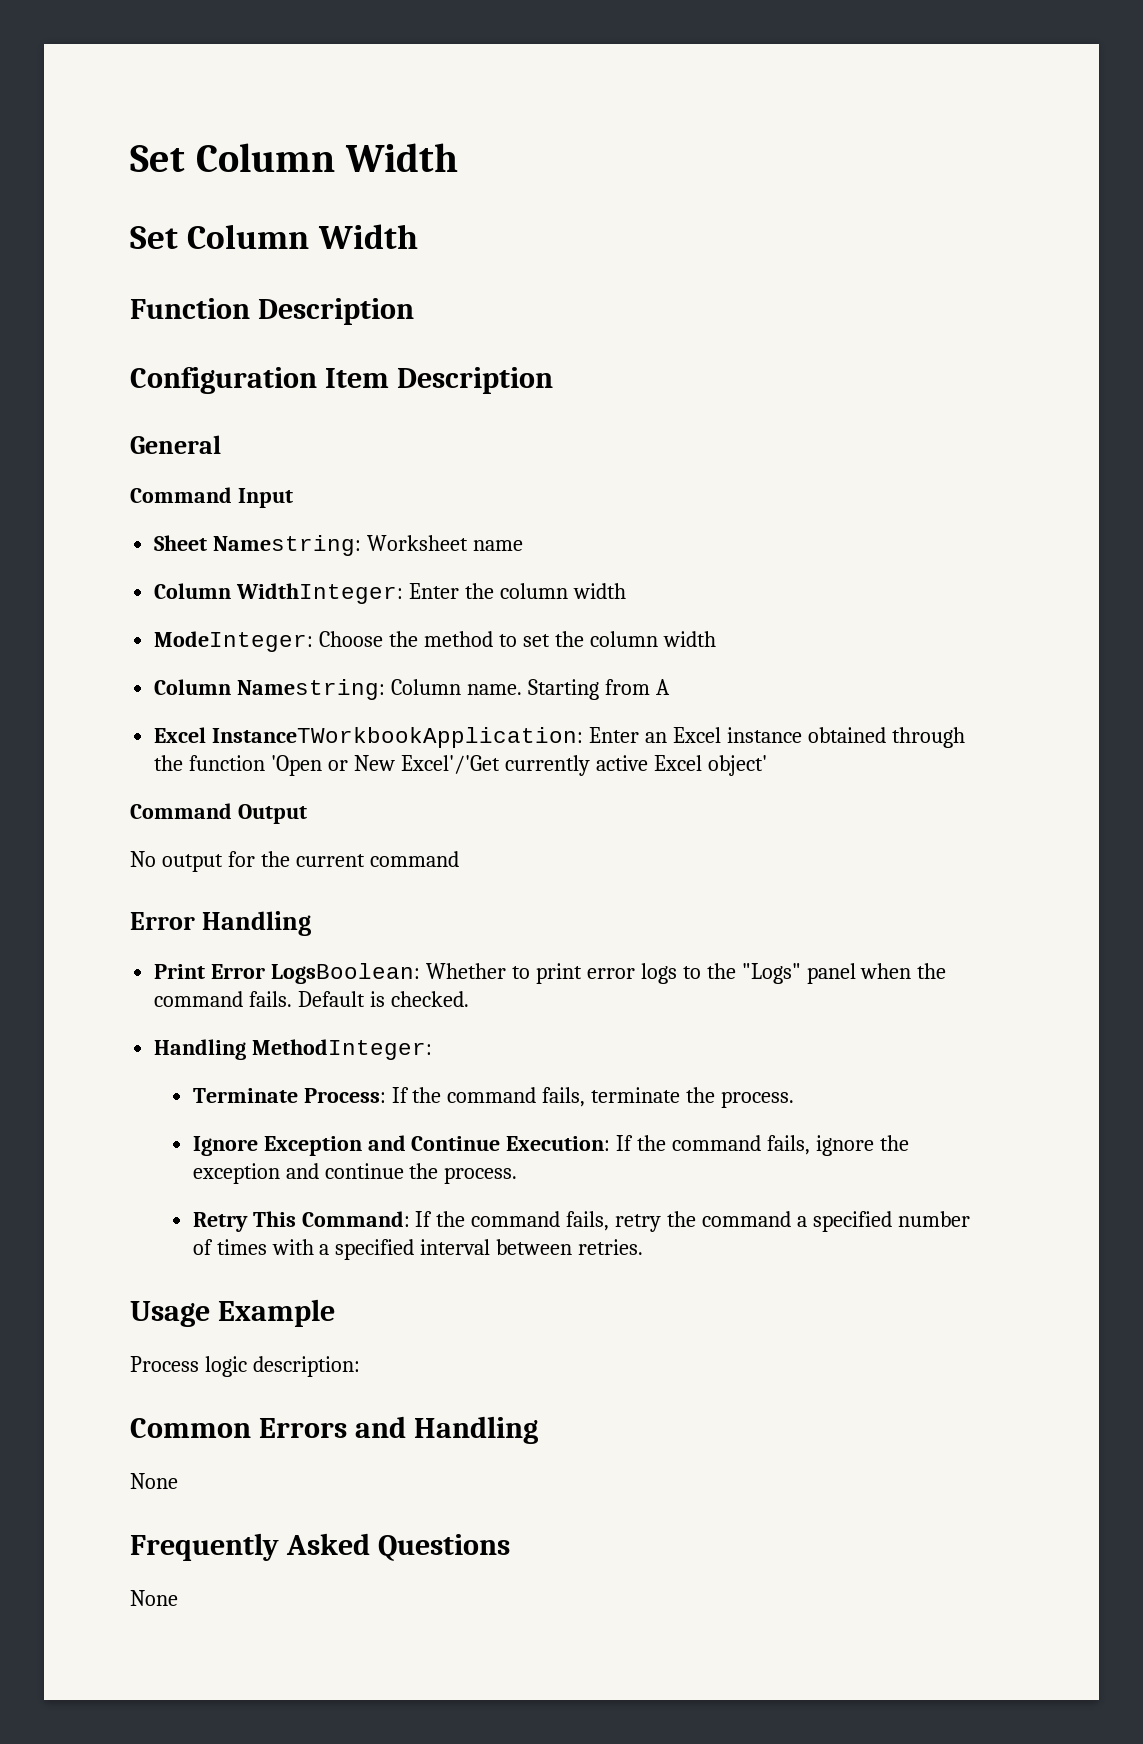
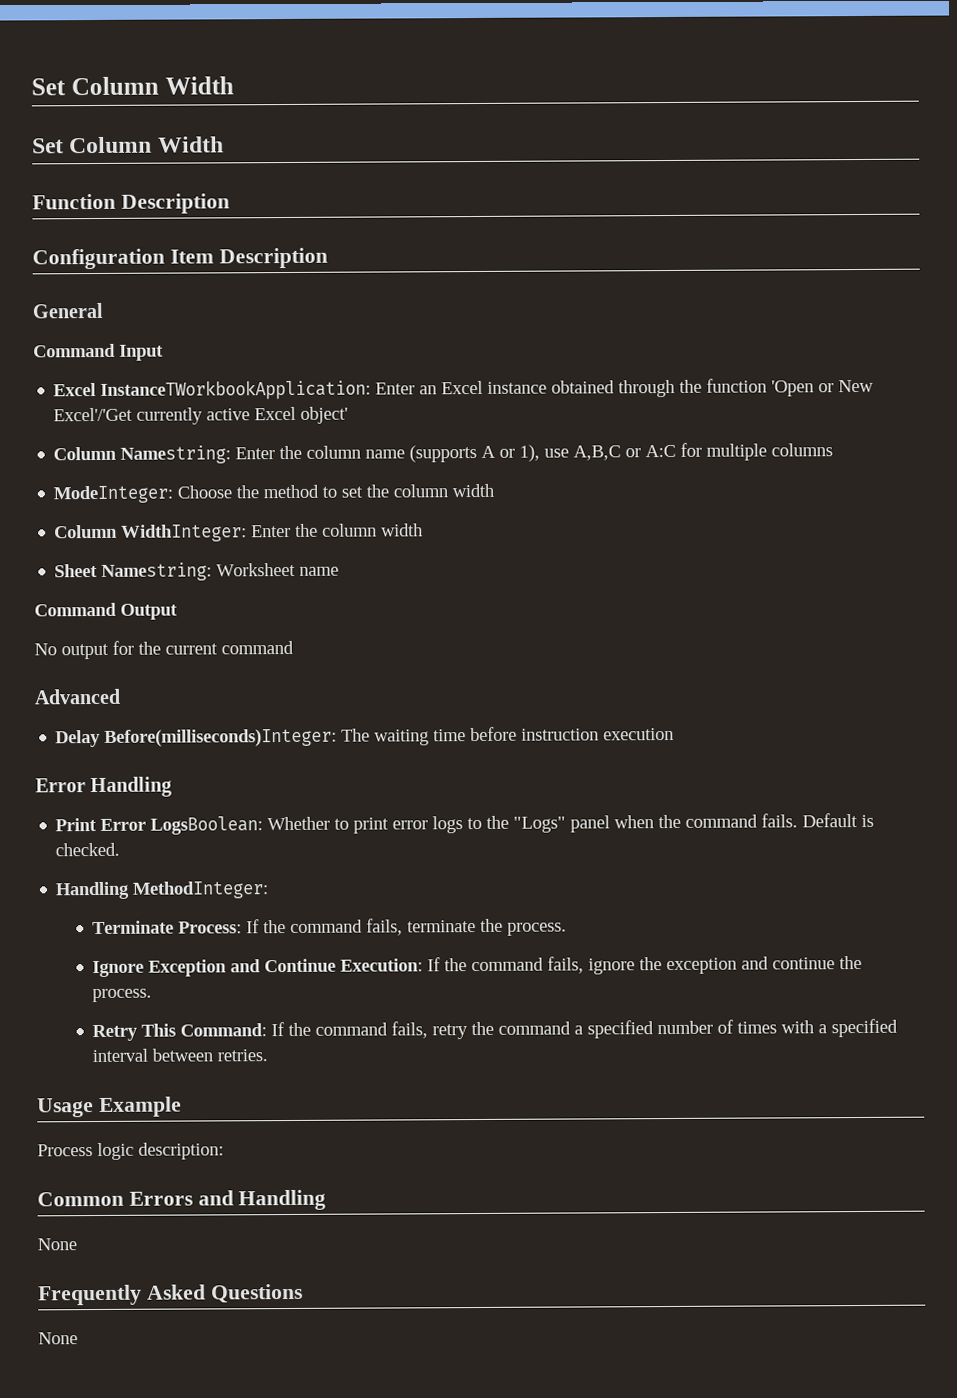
- Sheet Namestring: Worksheet name
- Column WidthInteger: Enter the column width
- ModeInteger: Choose the method to set the column width
- Column Namestring: Column name. Starting from A
+ Column Namestring: Enter the column name (supports A or 1), use A,B,C or A:C for multiple columns
+ ModeInteger: Choose the method to set the column width
+ Column WidthInteger: Enter the column width
+ Sheet Namestring: Worksheet name
+ Advanced
+ Delay Before(milliseconds)Integer: The waiting time before instruction execution

